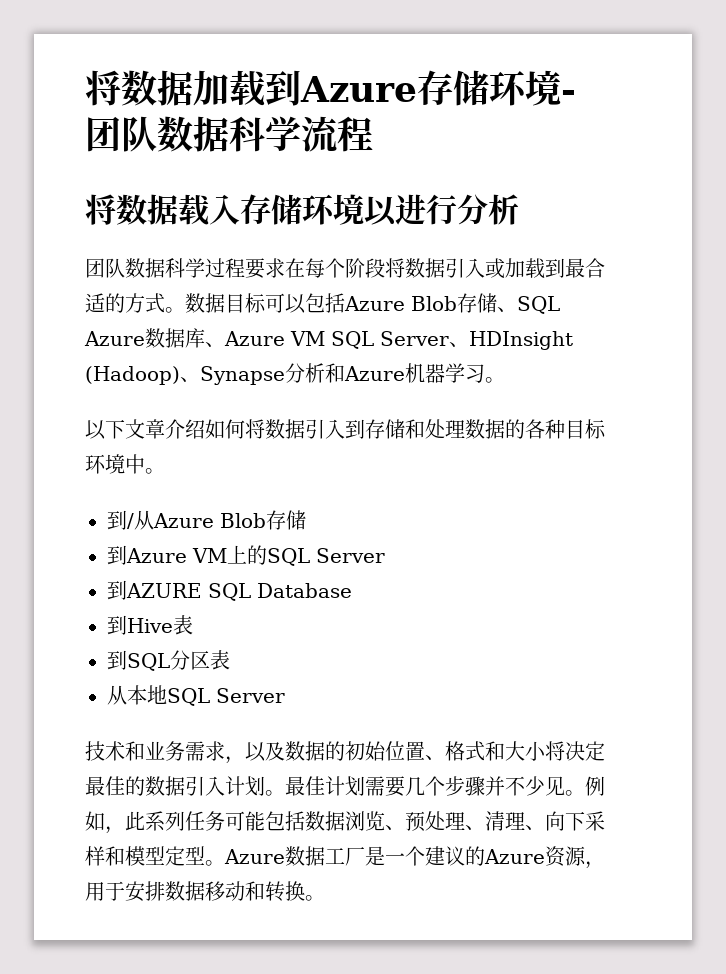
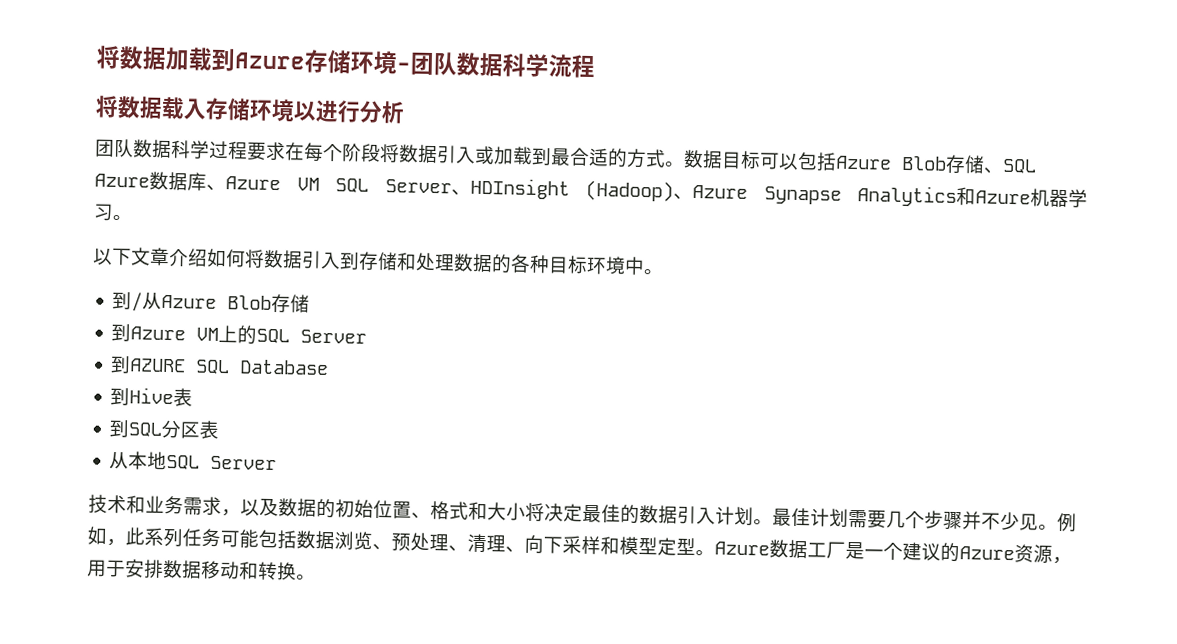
- 数据目标可以包括Azure Blob存储、SQL Azure数据库、Azure VM SQL Server、HDInsight (Hadoop)、Synapse分析和Azure机器学习。
+ 数据目标可以包括Azure Blob存储、SQL Azure数据库、Azure VM SQL Server、HDInsight (Hadoop)、Azure Synapse Analytics和Azure机器学习。

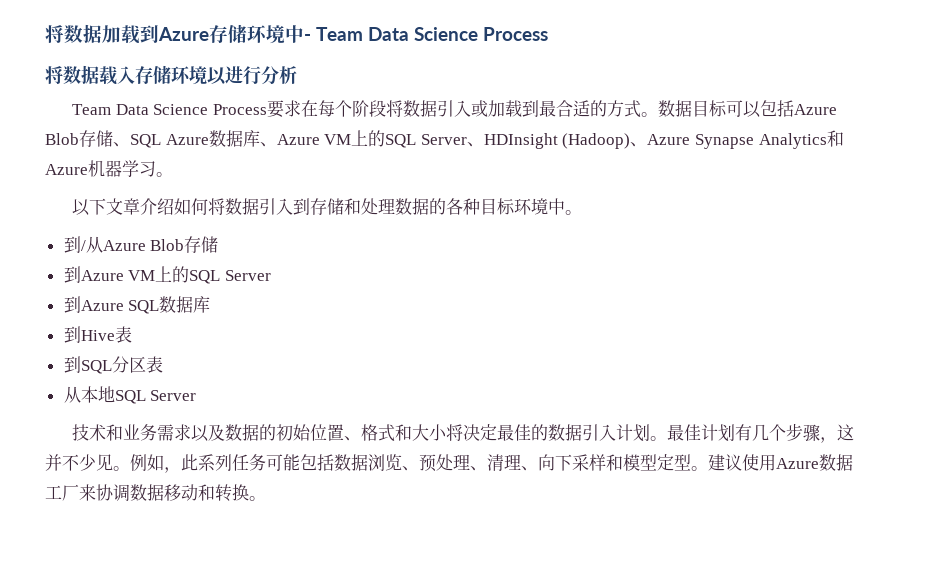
- 将数据加载到Azure存储环境-团队数据科学流程
+ 将数据加载到Azure存储环境中- Team Data Science Process
- 团队数据科学过程要求在每个阶段将数据引入或加载到最合适的方式。
+ Team Data Science Process要求在每个阶段将数据引入或加载到最合适的方式。
- 数据目标可以包括Azure Blob存储、SQL Azure数据库、Azure VM SQL Server、HDInsight (Hadoop)、Azure Synapse Analytics和Azure机器学习。
+ 数据目标可以包括Azure Blob存储、SQL Azure数据库、Azure VM上的SQL Server、HDInsight (Hadoop)、Azure Synapse Analytics和Azure机器学习。
- 到AZURE SQL Database
+ 到Azure SQL数据库
- 技术和业务需求，以及数据的初始位置、格式和大小将决定最佳的数据引入计划。
+ 技术和业务需求以及数据的初始位置、格式和大小将决定最佳的数据引入计划。
- 最佳计划需要几个步骤并不少见。
+ 最佳计划有几个步骤，这并不少见。
- Azure数据工厂是一个建议的Azure资源，用于安排数据移动和转换。
+ 建议使用Azure数据工厂来协调数据移动和转换。

